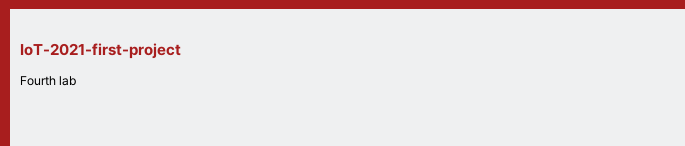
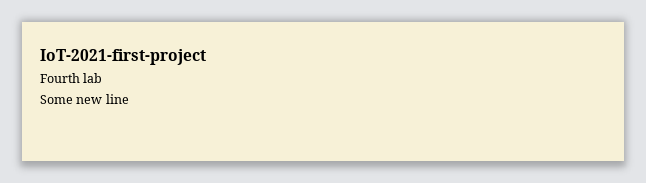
+ Some new line

